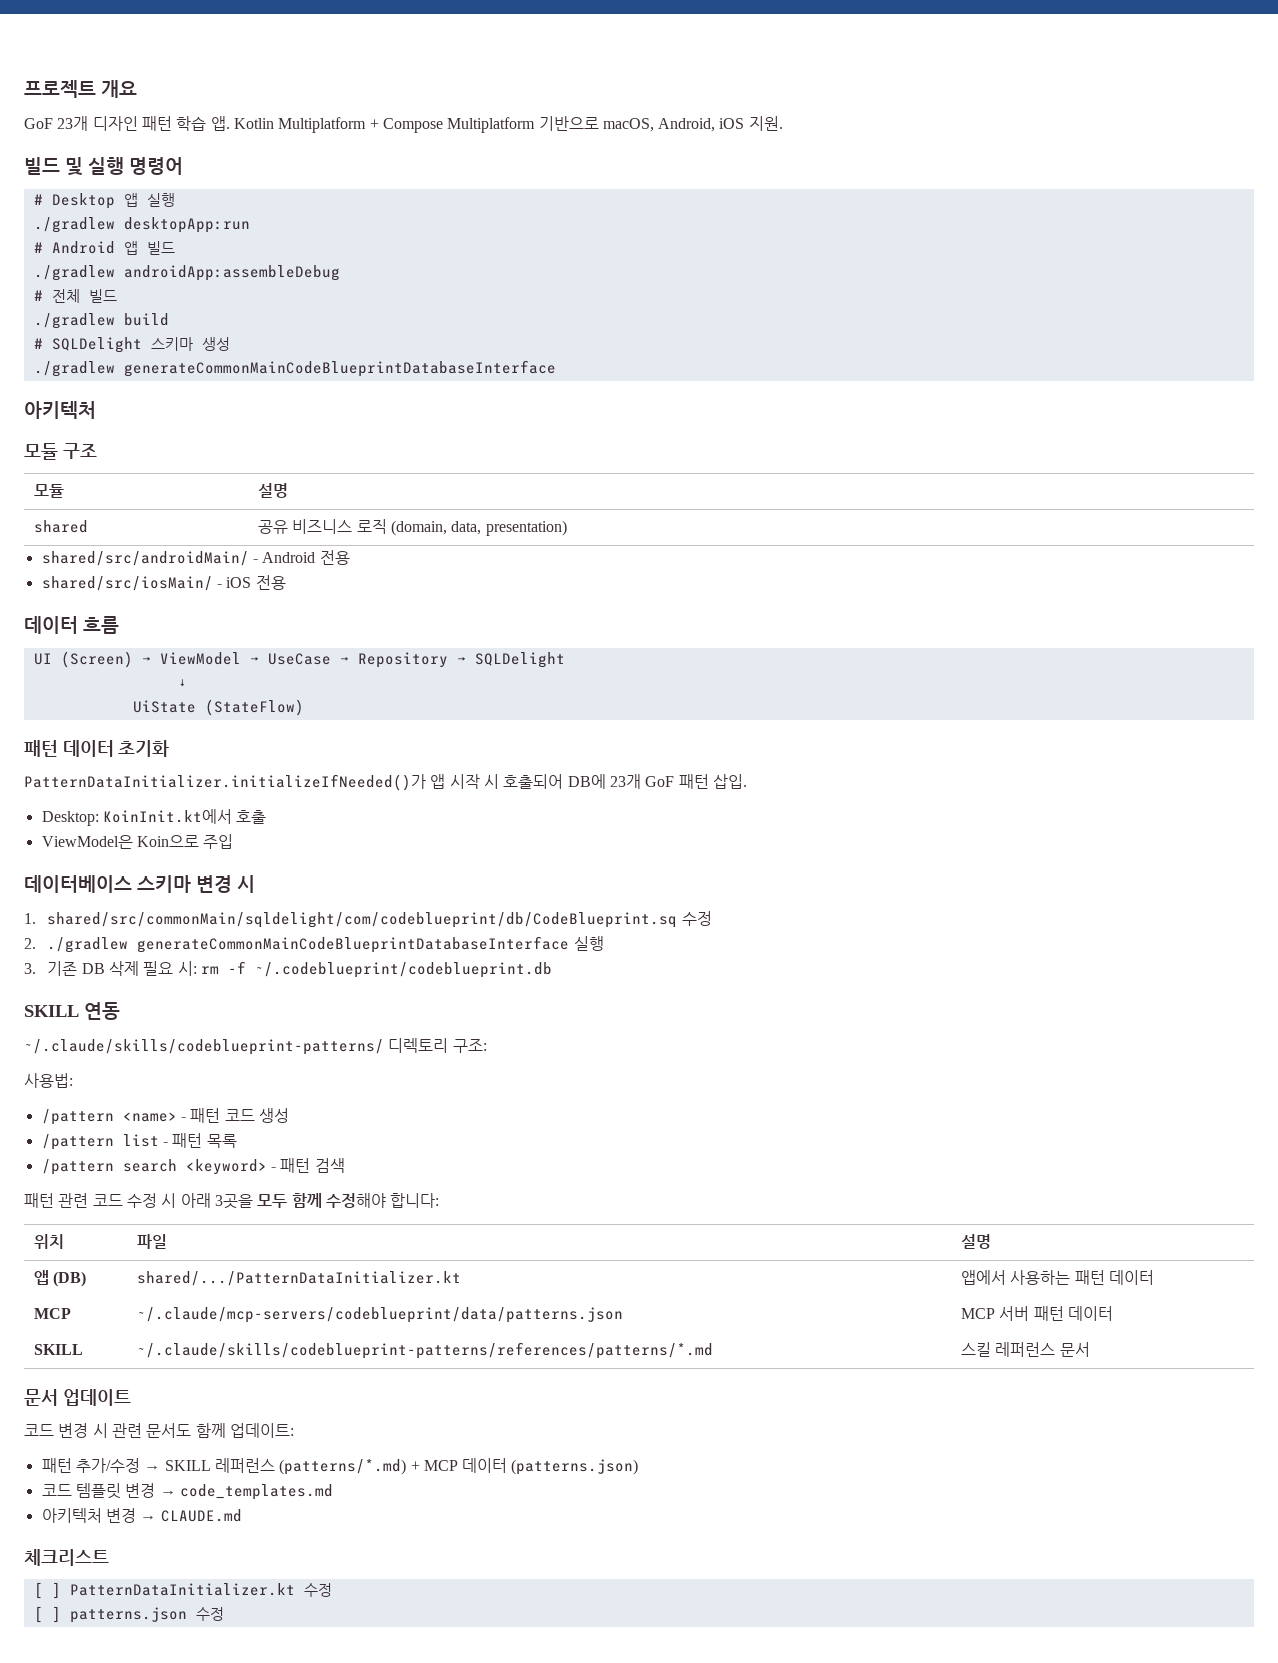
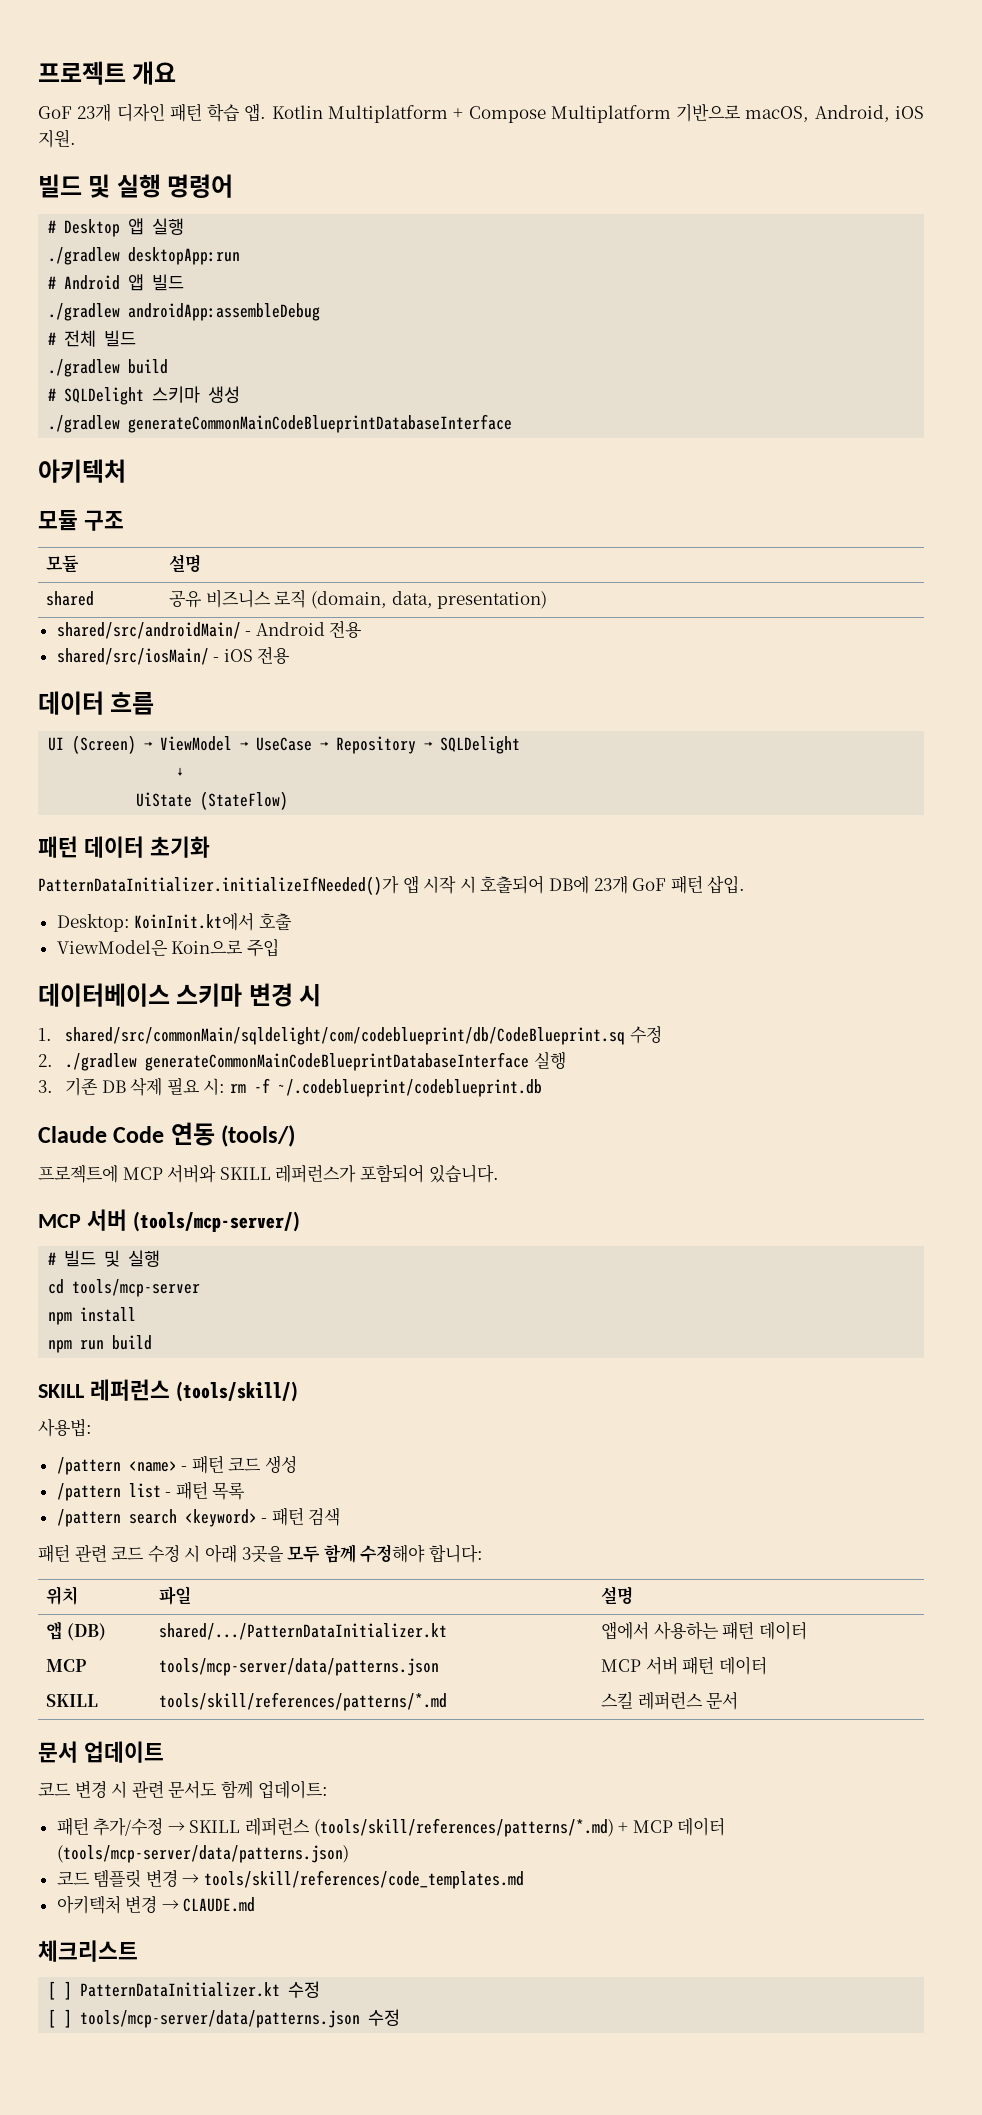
- SKILL 연동
- ~/.claude/skills/codeblueprint-patterns/ 디렉토리 구조:
+ Claude Code 연동 (tools/)
+ 프로젝트에 MCP 서버와 SKILL 레퍼런스가 포함되어 있습니다.
+ MCP 서버 (tools/mcp-server/)
+ # 빌드 및 실행
+ cd tools/mcp-server
+ npm install
+ npm run build
+ SKILL 레퍼런스 (tools/skill/)
- MCP | ~/.claude/mcp-servers/codeblueprint/data/patterns.json | MCP 서버 패턴 데이터
+ MCP | tools/mcp-server/data/patterns.json | MCP 서버 패턴 데이터
- SKILL | ~/.claude/skills/codeblueprint-patterns/references/patterns/*.md | 스킬 레퍼런스 문서
+ SKILL | tools/skill/references/patterns/*.md | 스킬 레퍼런스 문서
- 패턴 추가/수정 → SKILL 레퍼런스 (patterns/*.md) + MCP 데이터 (patterns.json)
+ 패턴 추가/수정 → SKILL 레퍼런스 (tools/skill/references/patterns/*.md) + MCP 데이터 (tools/mcp-server/data/patterns.json)
- 코드 템플릿 변경 → code_templates.md
+ 코드 템플릿 변경 → tools/skill/references/code_templates.md
- [ ] patterns.json 수정
+ [ ] tools/mcp-server/data/patterns.json 수정

